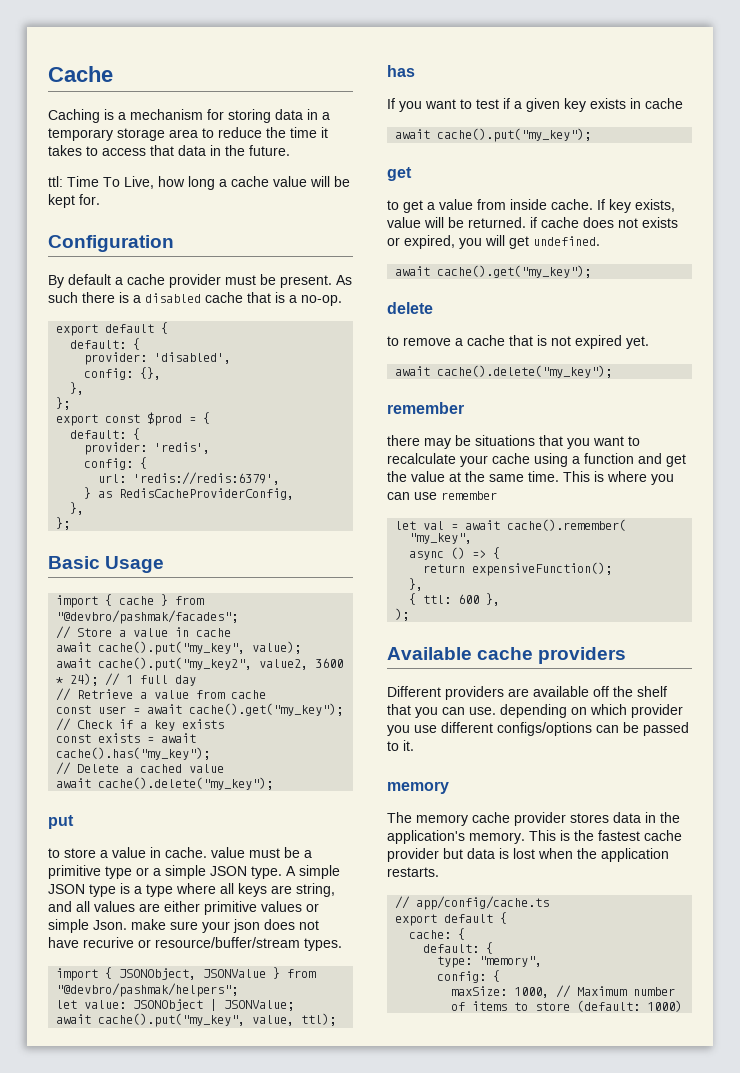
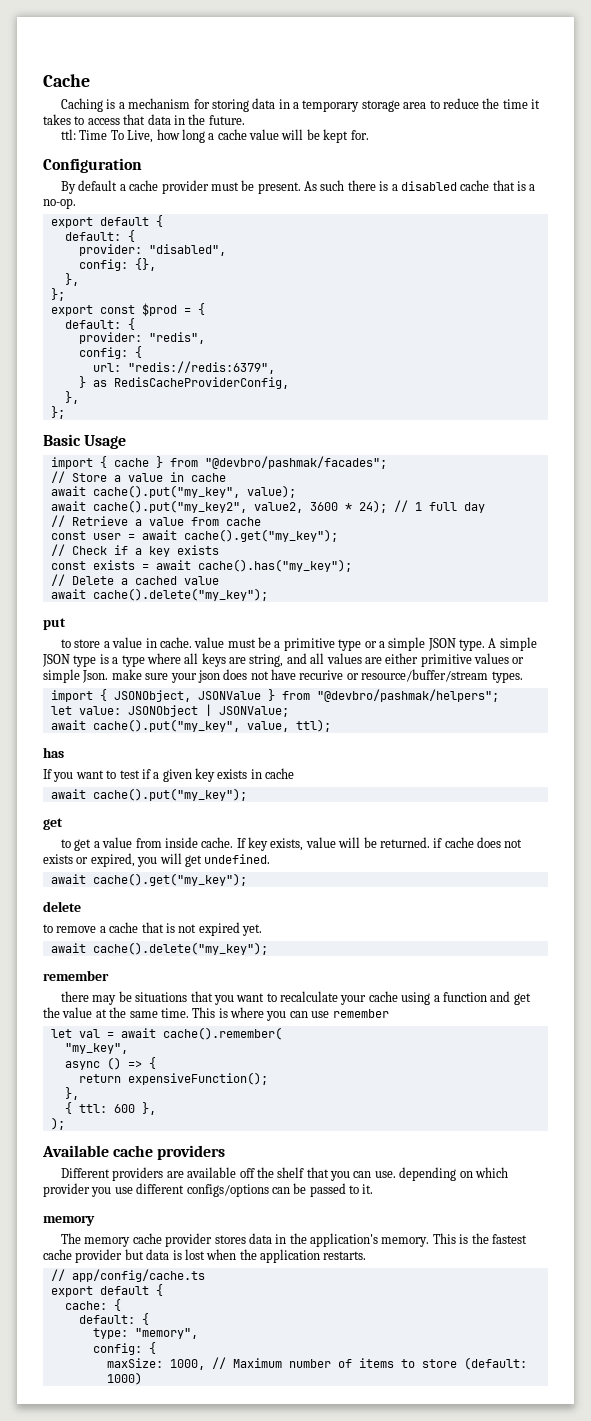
- provider: 'disabled',
+ provider: "disabled",
- provider: 'redis',
+ provider: "redis",
- url: 'redis://redis:6379',
+ url: "redis://redis:6379",

